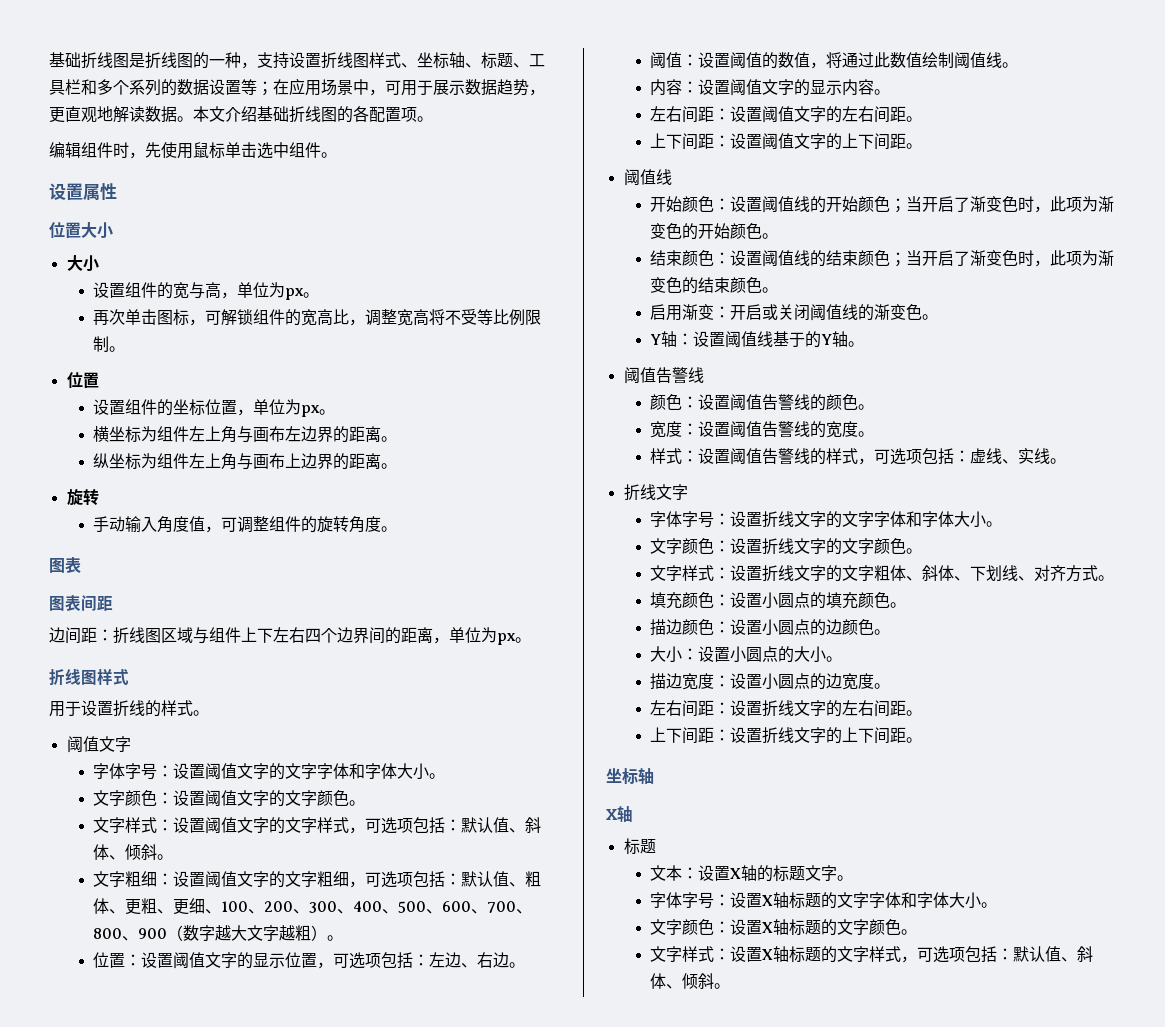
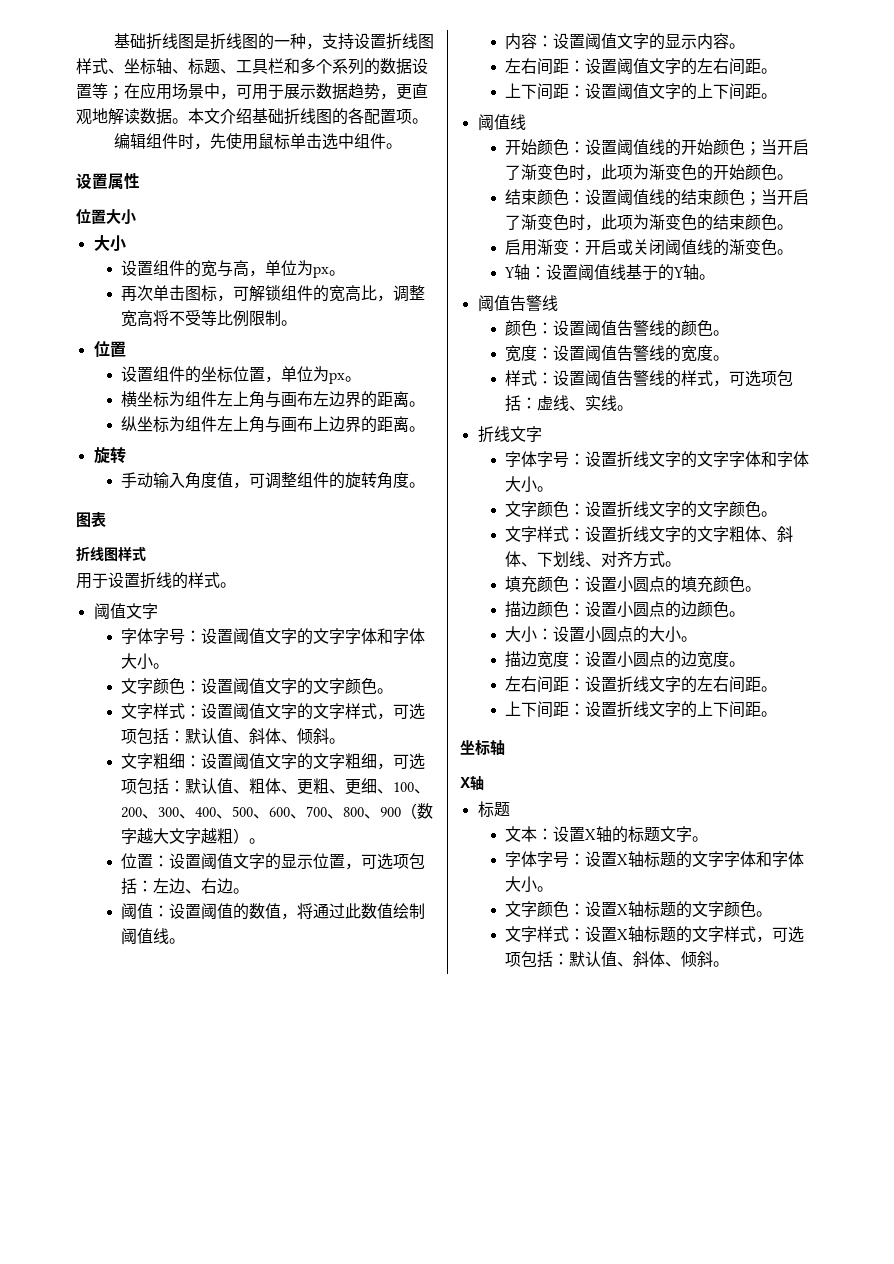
- 图表间距
- 边间距：折线图区域与组件上下左右四个边界间的距离，单位为px。

